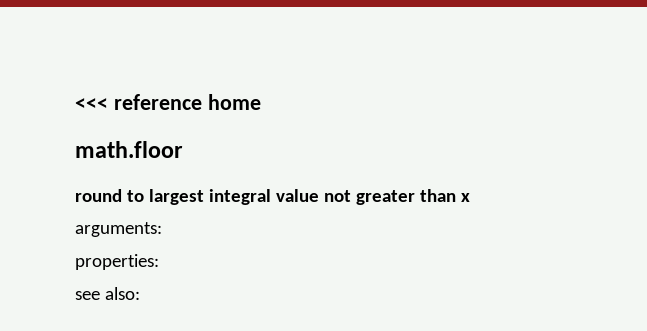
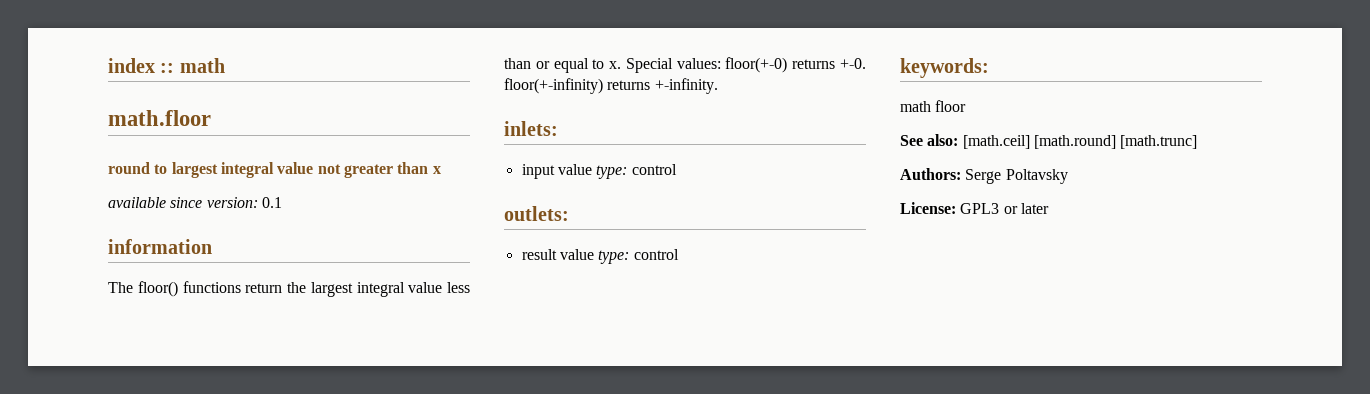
- <<< reference home
+ index :: math
- arguments:
- properties:
- see also:
+ available since version: 0.1
+ information
+ The floor() functions return the largest integral value less than or equal to x. Special values: floor(+-0) returns +-0. floor(+-infinity) returns +-infinity.
+ inlets:
+ input value type: control
+ outlets:
+ result value type: control
+ keywords:
+ math floor
+ See also: [math.ceil] [math.round] [math.trunc]
+ Authors: Serge Poltavsky
+ License: GPL3 or later

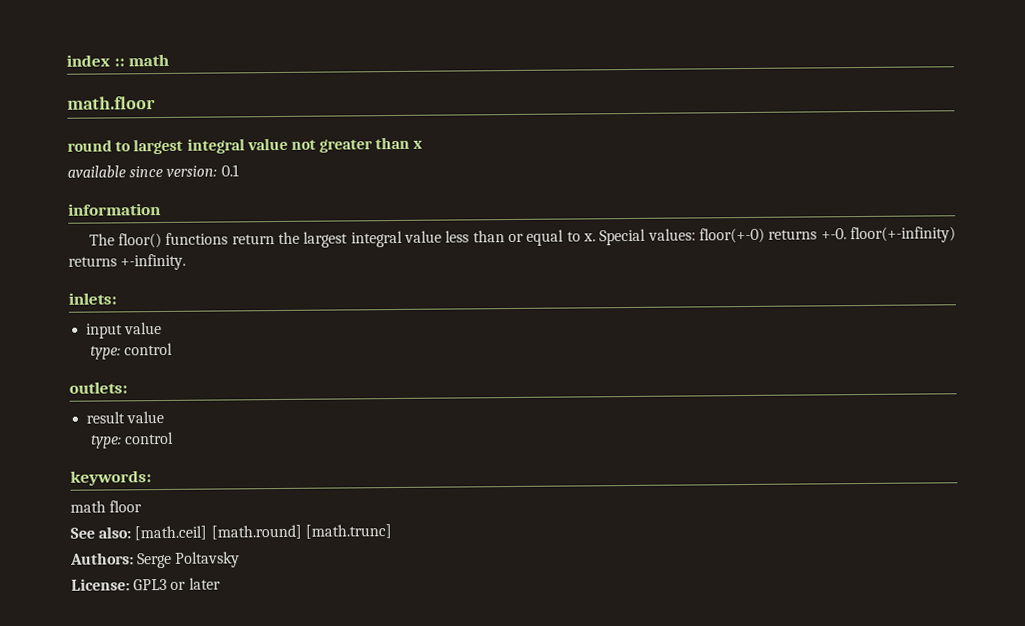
- input value type: control
+ input value
+ type: control
- result value type: control
+ result value
+ type: control

